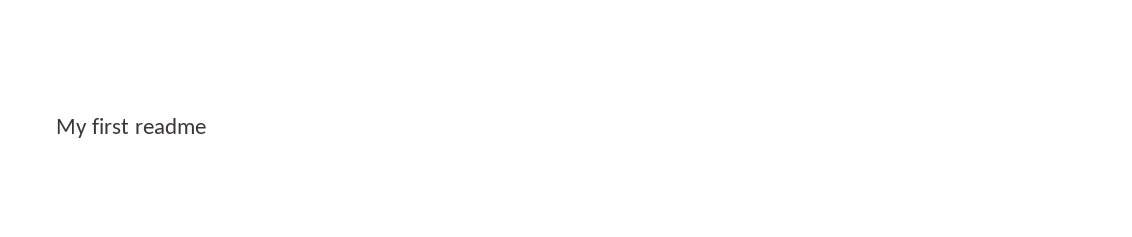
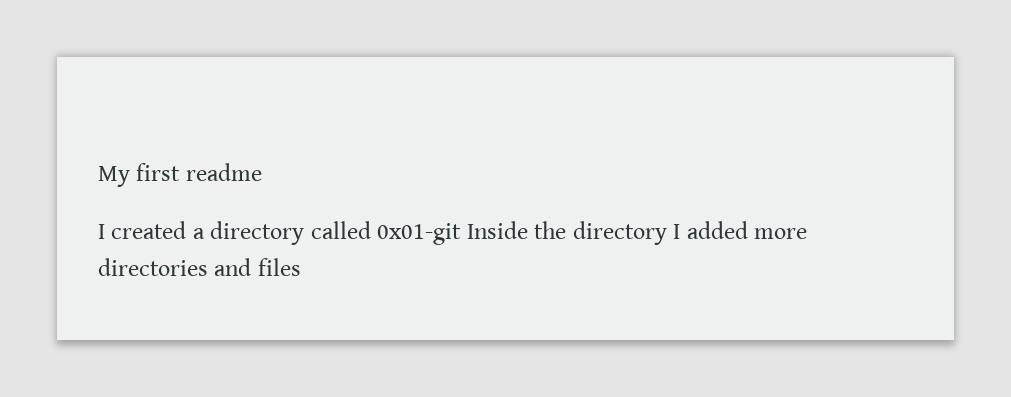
+ I created a directory called 0x01-git Inside the directory I added more directories and files

